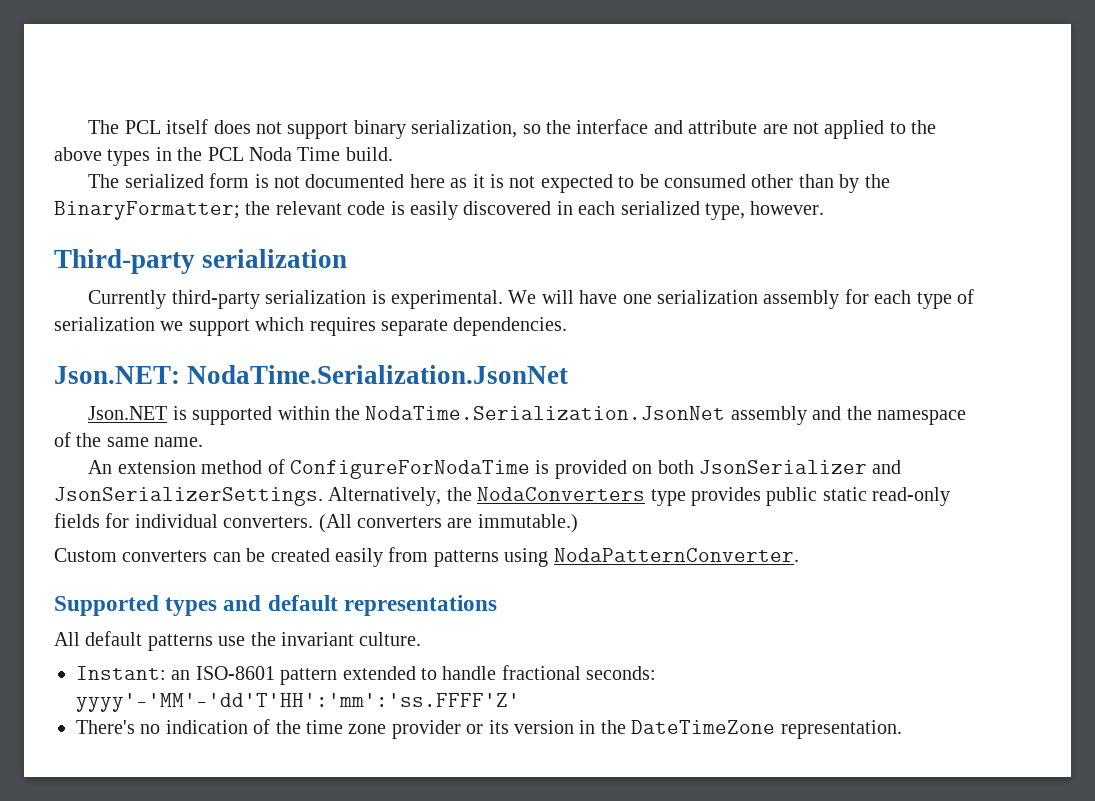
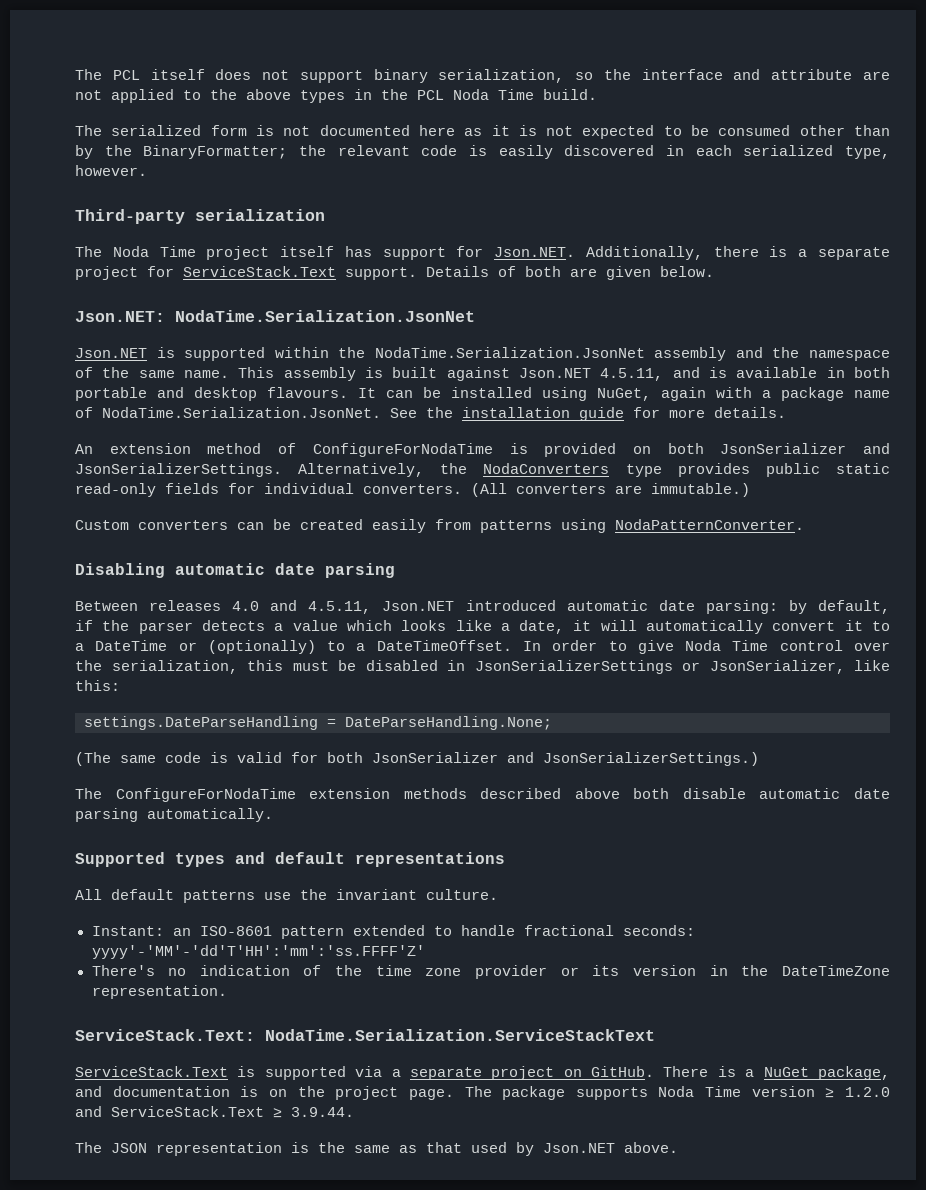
- Currently third-party serialization is experimental. We will have one serialization assembly for each type of serialization we support which requires separate dependencies.
+ The Noda Time project itself has support for Json.NET. Additionally, there is a separate project for ServiceStack.Text support. Details of both are given below.
+ This assembly is built against Json.NET 4.5.11, and is available in both portable and desktop flavours. It can be installed using NuGet, again with a package name of NodaTime.Serialization.JsonNet. See the installation guide for more details.
+ Disabling automatic date parsing
+ Between releases 4.0 and 4.5.11, Json.NET introduced automatic date parsing: by default, if the parser detects a value which looks like a date, it will automatically convert it to a DateTime or (optionally) to a DateTimeOffset. In order to give Noda Time control over the serialization, this must be disabled in JsonSerializerSettings or JsonSerializer, like this:
+ settings.DateParseHandling = DateParseHandling.None;
+ (The same code is valid for both JsonSerializer and JsonSerializerSettings.)
+ The ConfigureForNodaTime extension methods described above both disable automatic date parsing automatically.
+ ServiceStack.Text: NodaTime.Serialization.ServiceStackText
+ ServiceStack.Text is supported via a separate project on GitHub. There is a NuGet package, and documentation is on the project page. The package supports Noda Time version ≥ 1.2.0 and ServiceStack.Text ≥ 3.9.44.
+ The JSON representation is the same as that used by Json.NET above.

